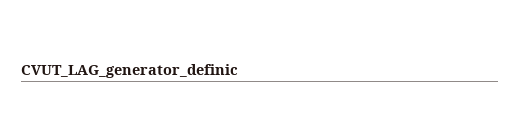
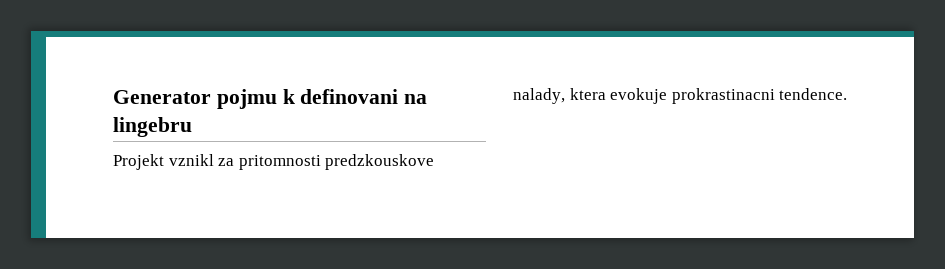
- CVUT_LAG_generator_definic
+ Generator pojmu k definovani na lingebru
+ Projekt vznikl za pritomnosti predzkouskove nalady, ktera evokuje prokrastinacni tendence.

